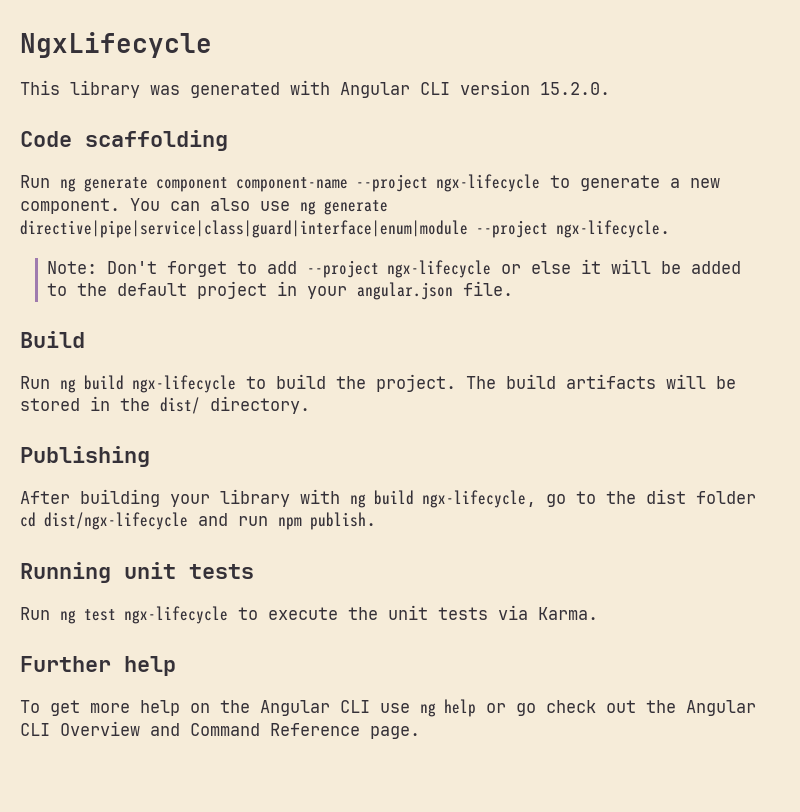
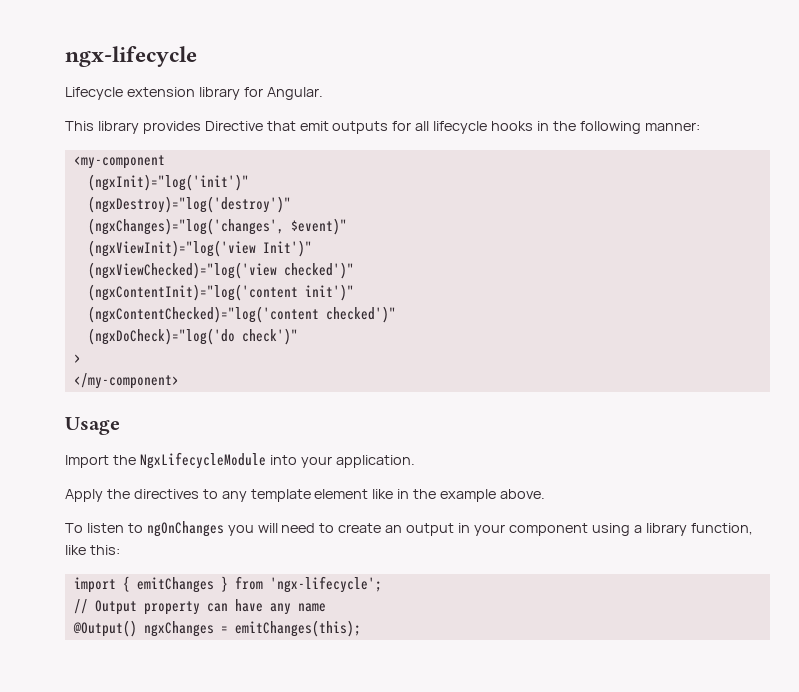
- NgxLifecycle
- This library was generated with Angular CLI version 15.2.0.
- Code scaffolding
- Run ng generate component component-name --project ngx-lifecycle to generate a new component. You can also use ng generate directive|pipe|service|class|guard|interface|enum|module --project ngx-lifecycle.
- Note: Don't forget to add --project ngx-lifecycle or else it will be added to the default project in your angular.json file.
- Build
- Run ng build ngx-lifecycle to build the project. The build artifacts will be stored in the dist/ directory.
- Publishing
- After building your library with ng build ngx-lifecycle, go to the dist folder cd dist/ngx-lifecycle and run npm publish.
- Running unit tests
- Run ng test ngx-lifecycle to execute the unit tests via Karma.
- Further help
- To get more help on the Angular CLI use ng help or go check out the Angular CLI Overview and Command Reference page.
+ ngx-lifecycle
+ Lifecycle extension library for Angular.
+ This library provides Directive that emit outputs for all lifecycle hooks in the following manner:
+ <my-component
+ (ngxInit)="log('init')"
+ (ngxDestroy)="log('destroy')"
+ (ngxChanges)="log('changes', $event)"
+ (ngxViewInit)="log('view Init')"
+ (ngxViewChecked)="log('view checked')"
+ (ngxContentInit)="log('content init')"
+ (ngxContentChecked)="log('content checked')"
+ (ngxDoCheck)="log('do check')"
+ >
+ </my-component>
+ Usage
+ Import the NgxLifecycleModule into your application.
+ Apply the directives to any template element like in the example above.
+ To listen to ngOnChanges you will need to create an output in your component using a library function, like this:
+ import { emitChanges } from 'ngx-lifecycle';
+ // Output property can have any name
+ @Output() ngxChanges = emitChanges(this);

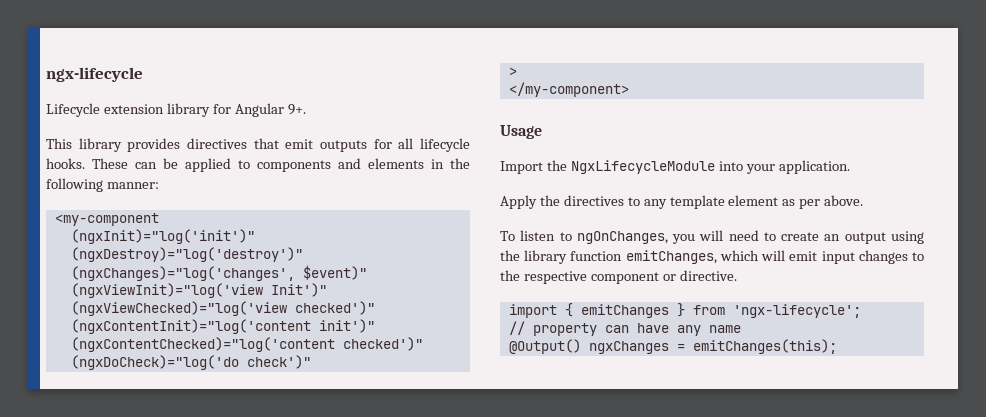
- Lifecycle extension library for Angular.
+ Lifecycle extension library for Angular 9+.
- This library provides Directive that emit outputs for all lifecycle hooks in the following manner:
+ This library provides directives that emit outputs for all lifecycle hooks. These can be applied to components and elements in the following manner:
- Apply the directives to any template element like in the example above.
+ Apply the directives to any template element as per above.
- To listen to ngOnChanges you will need to create an output in your component using a library function, like this:
+ To listen to ngOnChanges, you will need to create an output using the library function emitChanges, which will emit input changes to the respective component or directive.
- // Output property can have any name
+ // property can have any name

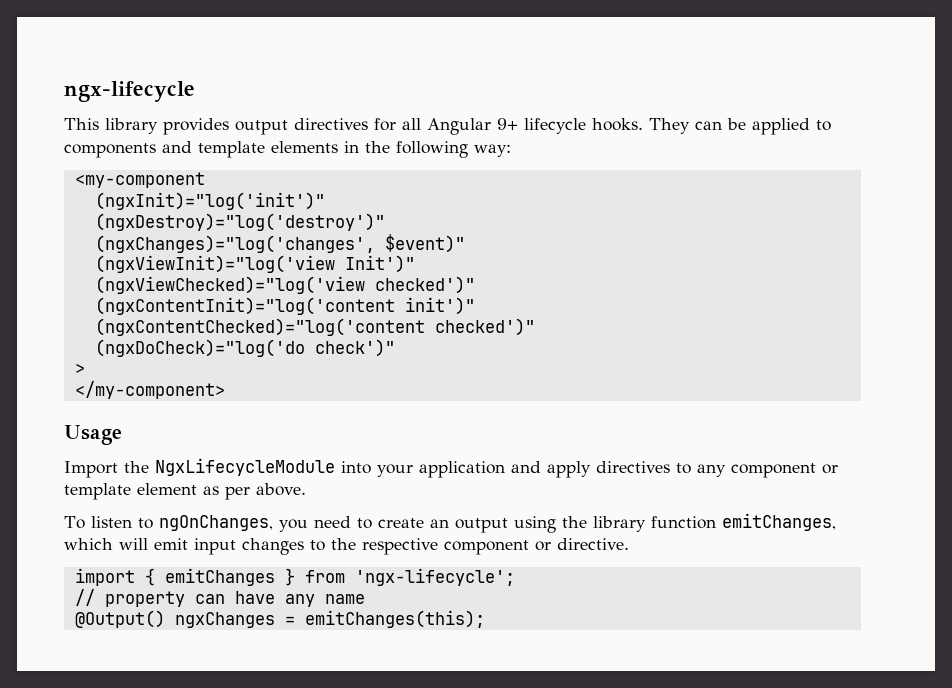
- Lifecycle extension library for Angular 9+.
- This library provides directives that emit outputs for all lifecycle hooks.
+ This library provides output directives for all Angular 9+ lifecycle hooks.
- These can be applied to components and elements in the following manner:
+ They can be applied to components and template elements in the following way:
- Import the NgxLifecycleModule into your application.
- Apply the directives to any template element as per above.
+ Import the NgxLifecycleModule into your application and apply directives to any component or template element as per above.
- To listen to ngOnChanges, you will need to create an output using the library function emitChanges, which will emit input changes to the respective component or directive.
+ To listen to ngOnChanges, you need to create an output using the library function emitChanges, which will emit input changes to the respective component or directive.

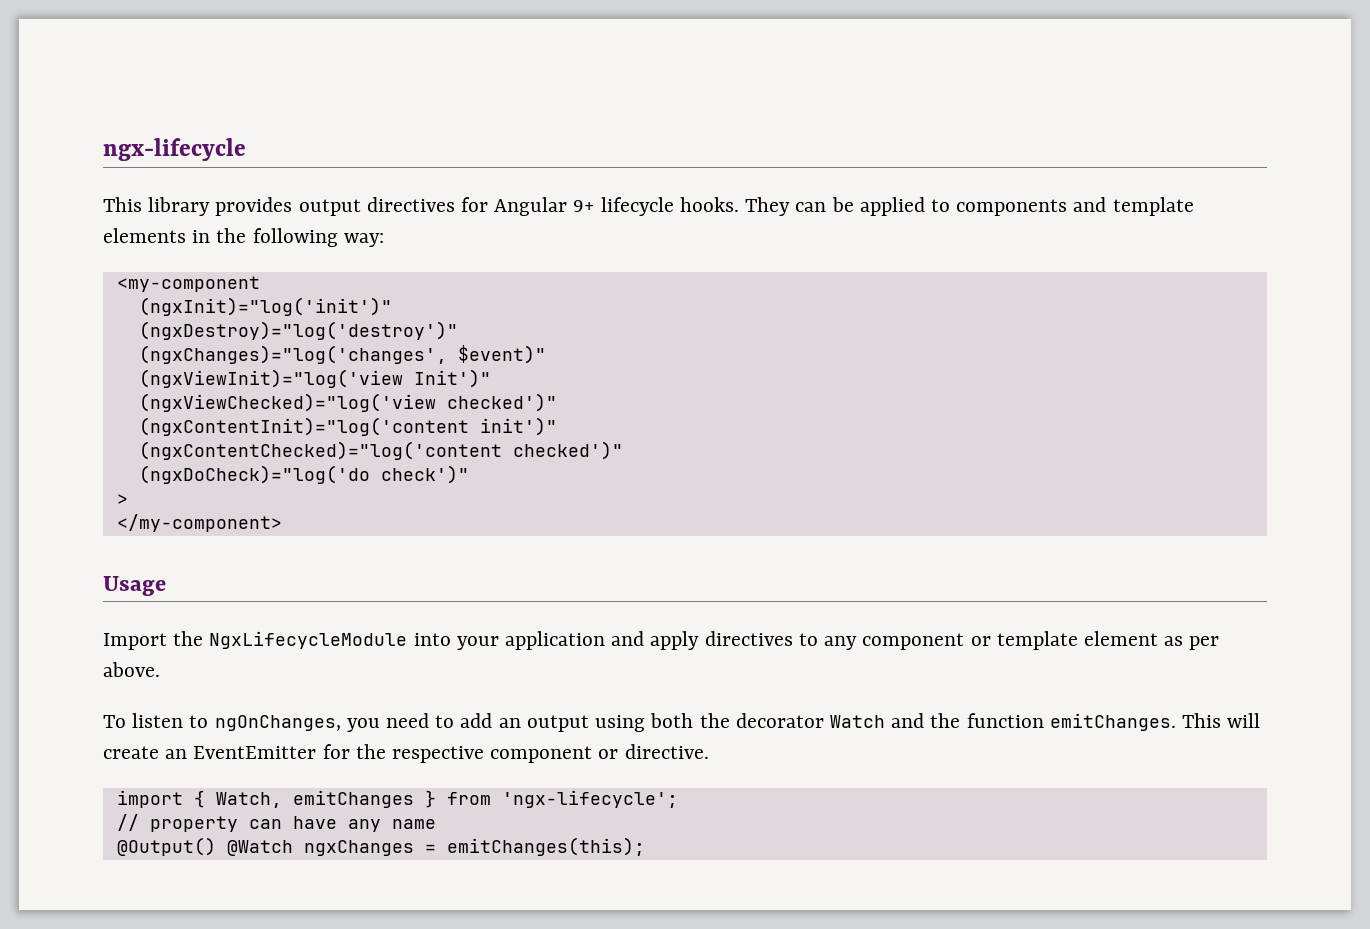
- This library provides output directives for all Angular 9+ lifecycle hooks.
+ This library provides output directives for Angular 9+ lifecycle hooks.
- To listen to ngOnChanges, you need to create an output using the library function emitChanges, which will emit input changes to the respective component or directive.
+ To listen to ngOnChanges, you need to add an output using both the decorator Watch and the function emitChanges. This will create an EventEmitter for the respective component or directive.
- import { emitChanges } from 'ngx-lifecycle';
+ import { Watch, emitChanges } from 'ngx-lifecycle';
- @Output() ngxChanges = emitChanges(this);
+ @Output() @Watch ngxChanges = emitChanges(this);

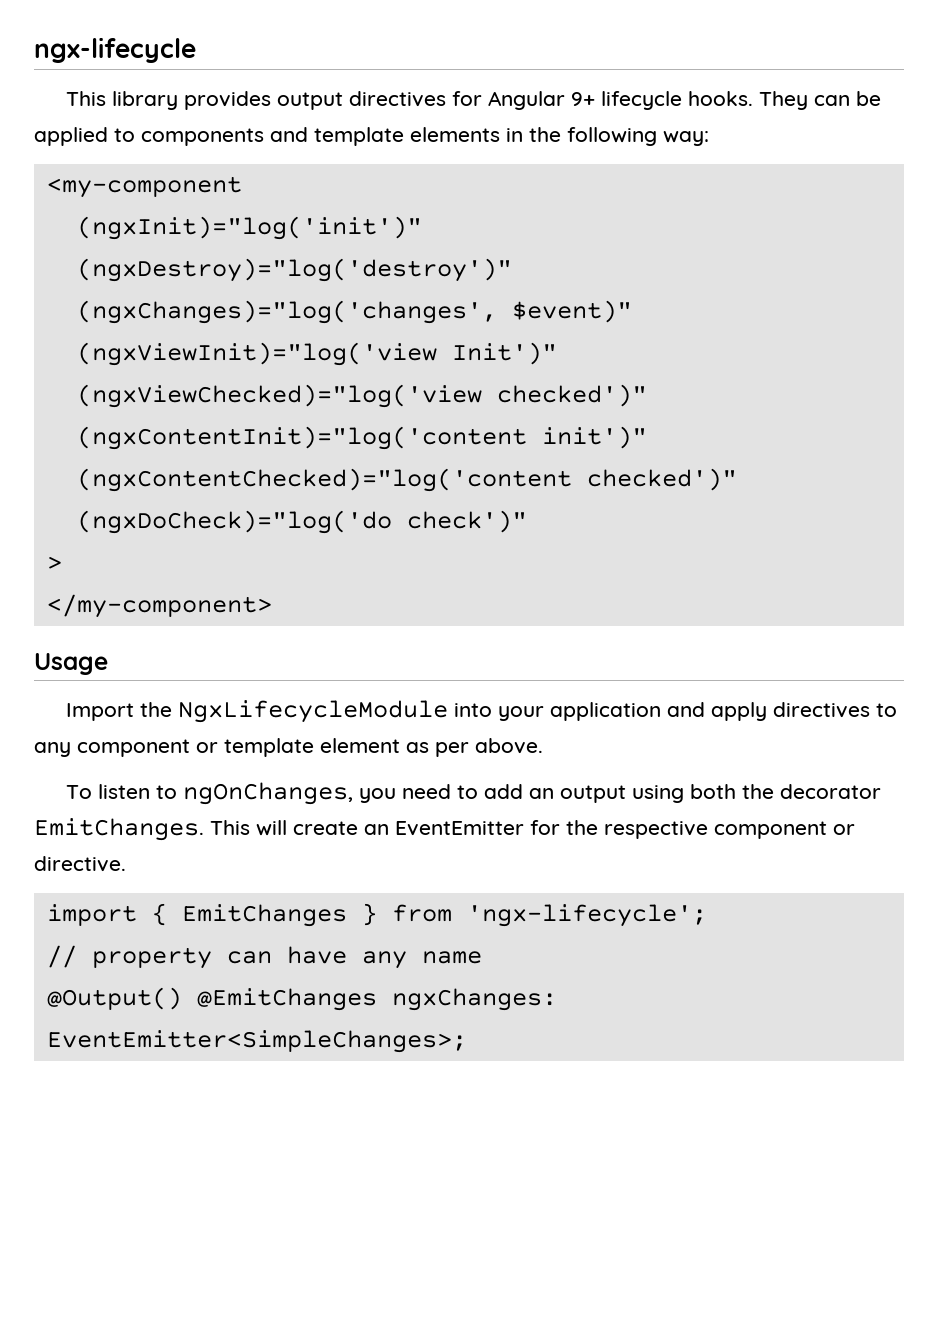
- To listen to ngOnChanges, you need to add an output using both the decorator Watch and the function emitChanges.
+ To listen to ngOnChanges, you need to add an output using both the decorator EmitChanges.
- import { Watch, emitChanges } from 'ngx-lifecycle';
+ import { EmitChanges } from 'ngx-lifecycle';
- @Output() @Watch ngxChanges = emitChanges(this);
+ @Output() @EmitChanges ngxChanges: EventEmitter<SimpleChanges>;

